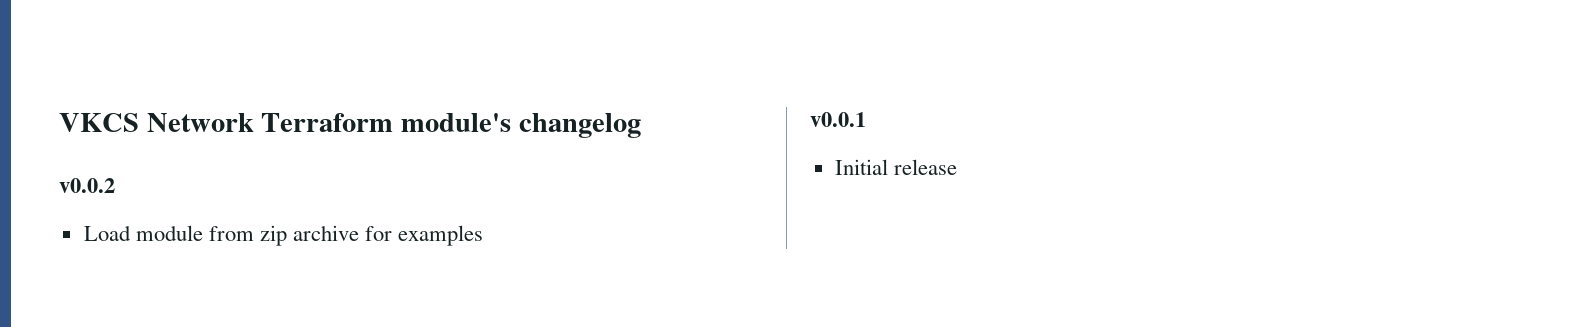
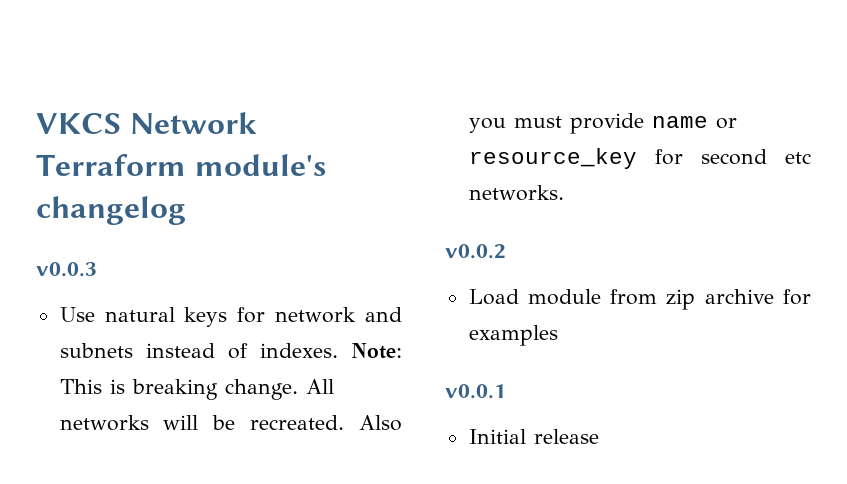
+ v0.0.3
+ Use natural keys for network and subnets instead of indexes. Note: This is breaking change. All networks will be recreated. Also you must provide name or resource_key for second etc networks.

